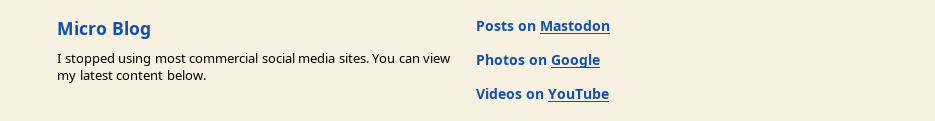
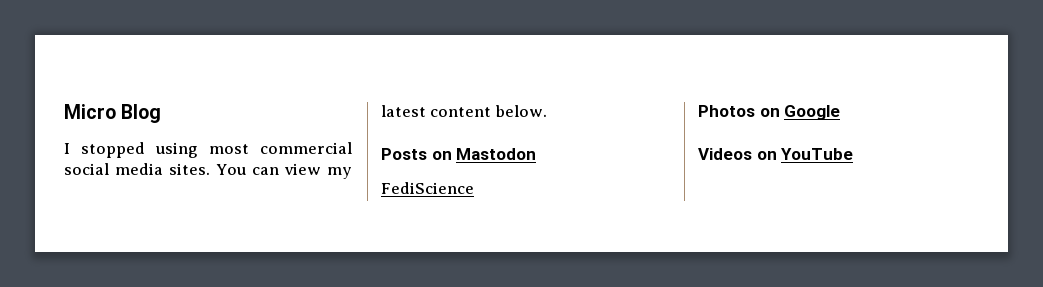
+ FediScience

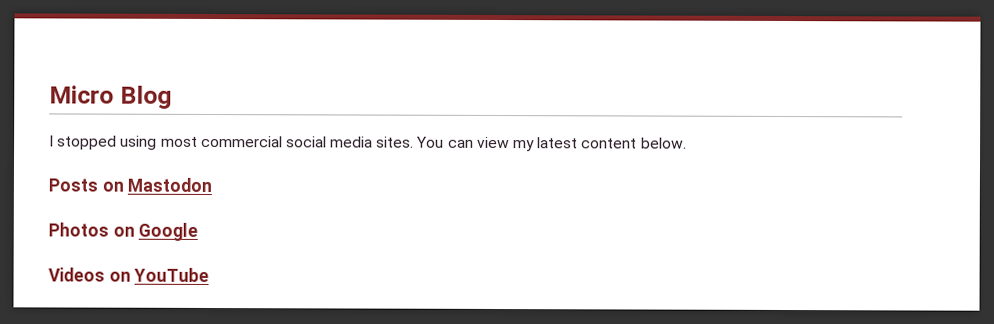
- FediScience

